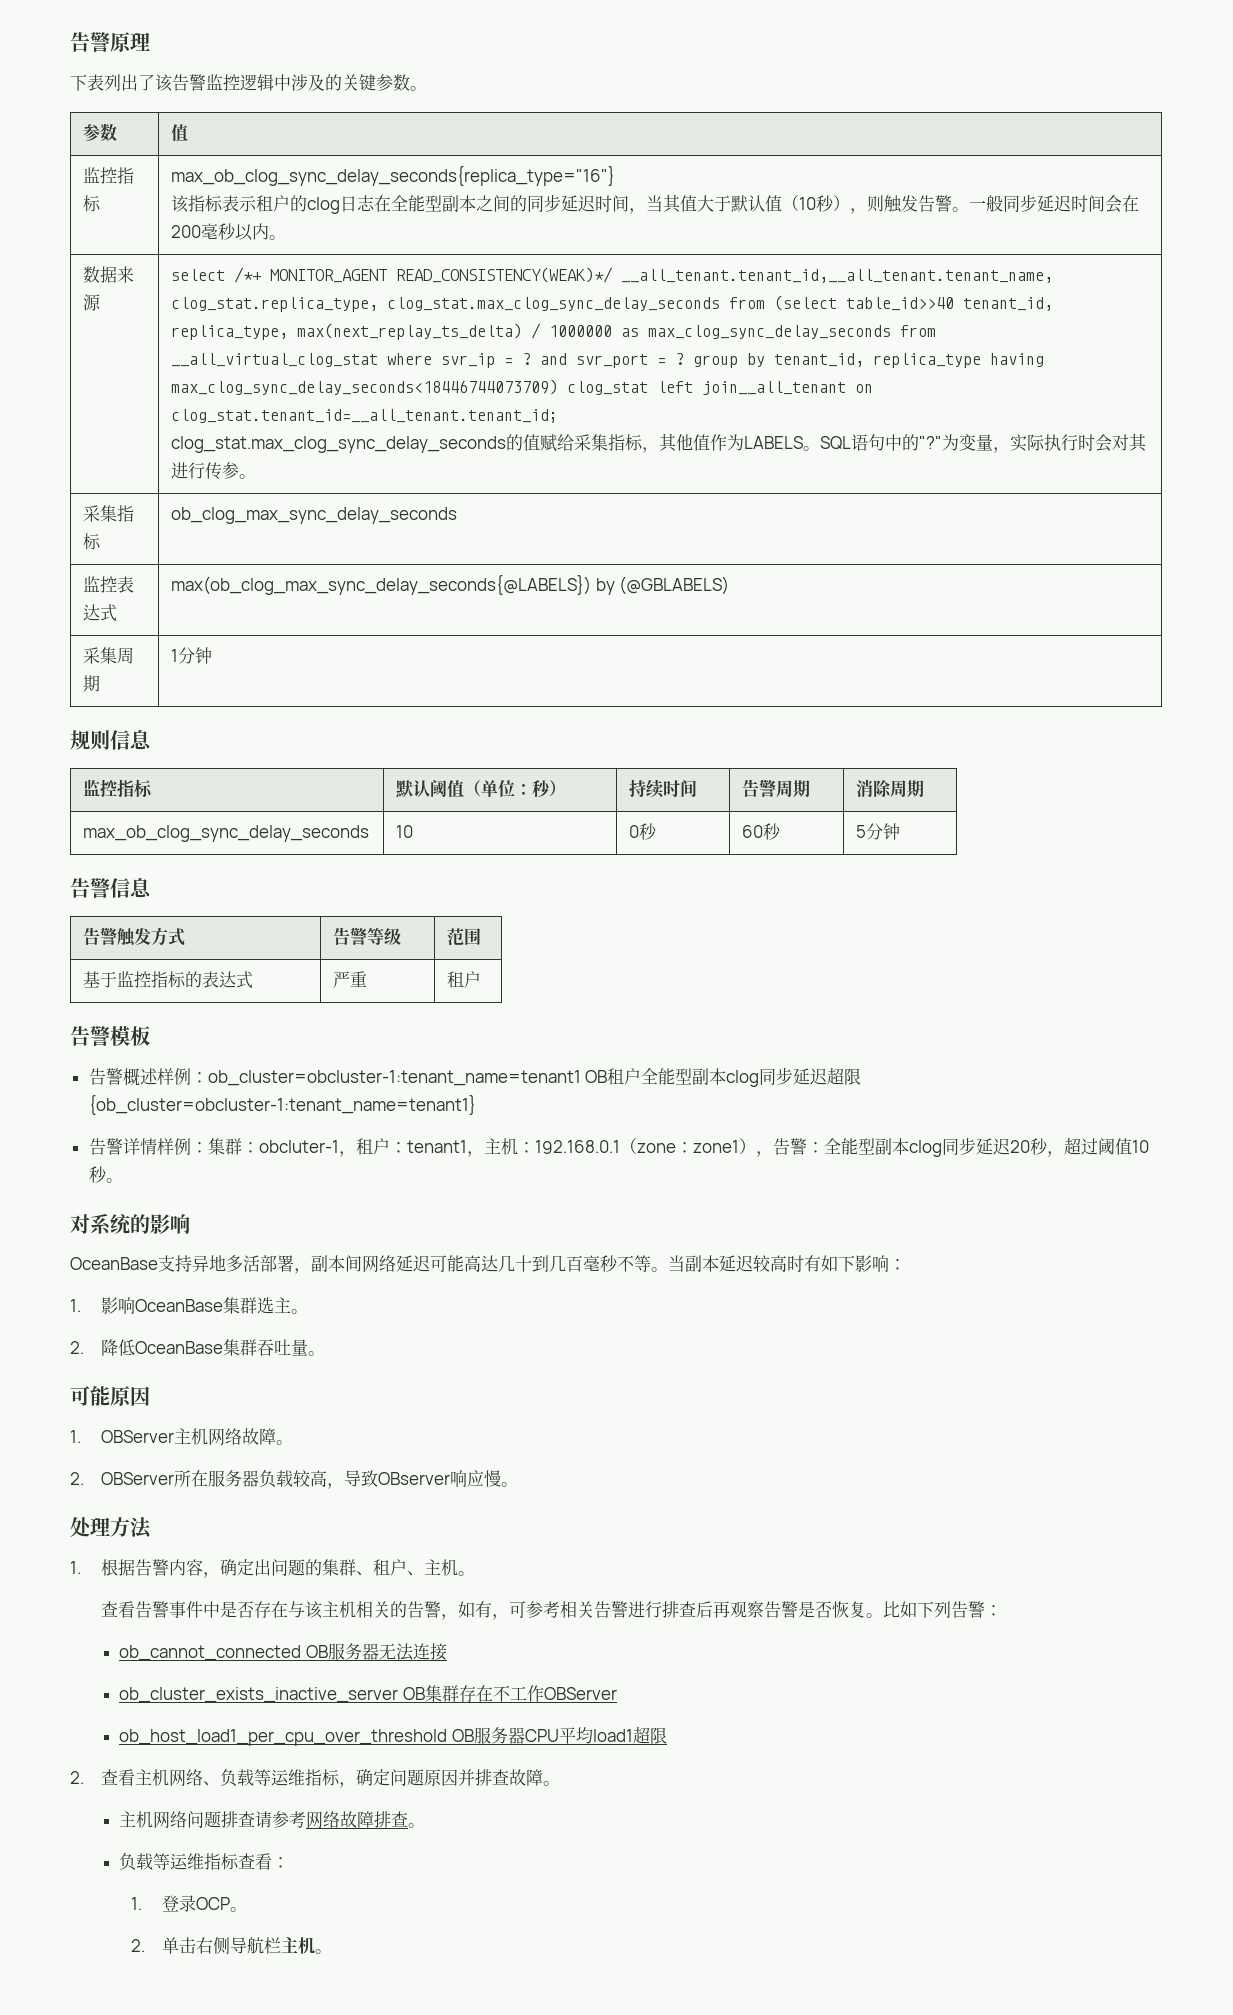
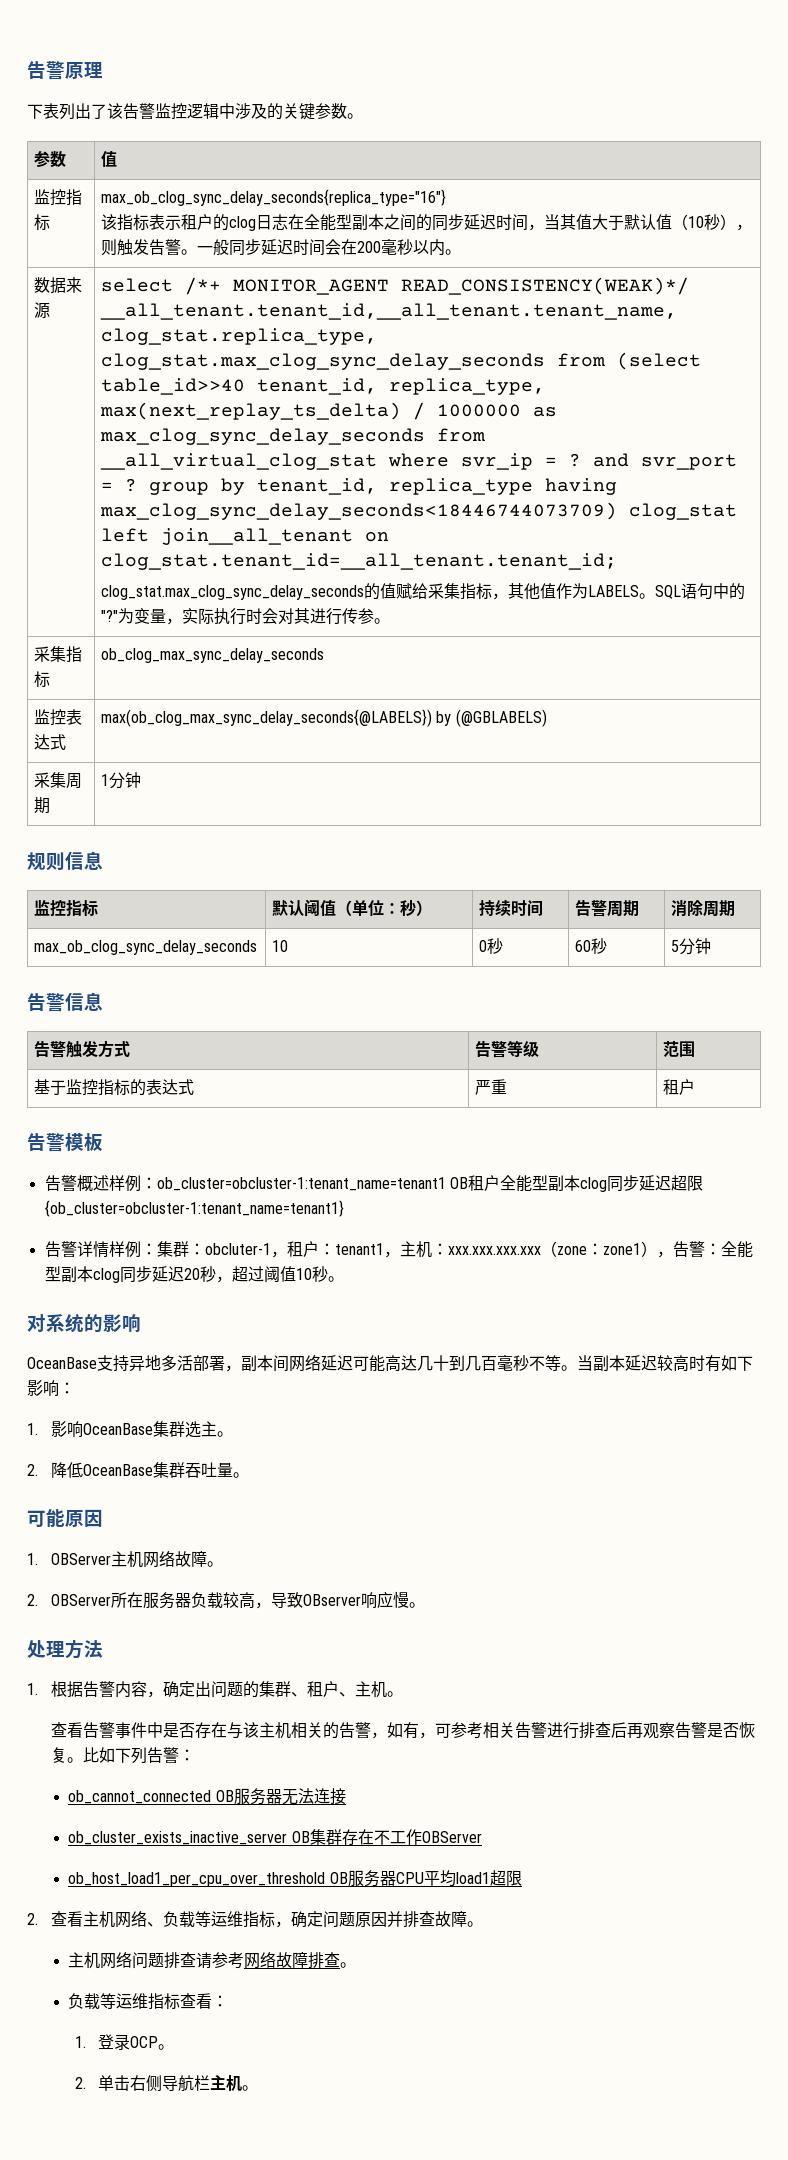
- 告警详情样例：集群：obcluter-1，租户：tenant1，主机：192.168.0.1（zone：zone1），告警：全能型副本clog同步延迟20秒，超过阈值10秒。
+ 告警详情样例：集群：obcluter-1，租户：tenant1，主机：xxx.xxx.xxx.xxx（zone：zone1），告警：全能型副本clog同步延迟20秒，超过阈值10秒。

